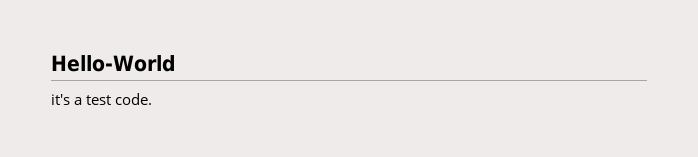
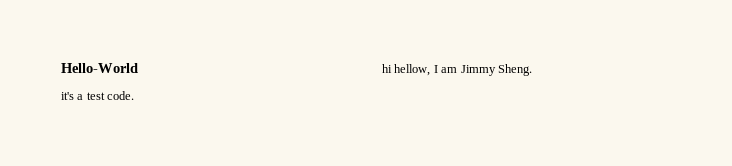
+ hi hellow, I am Jimmy Sheng.

